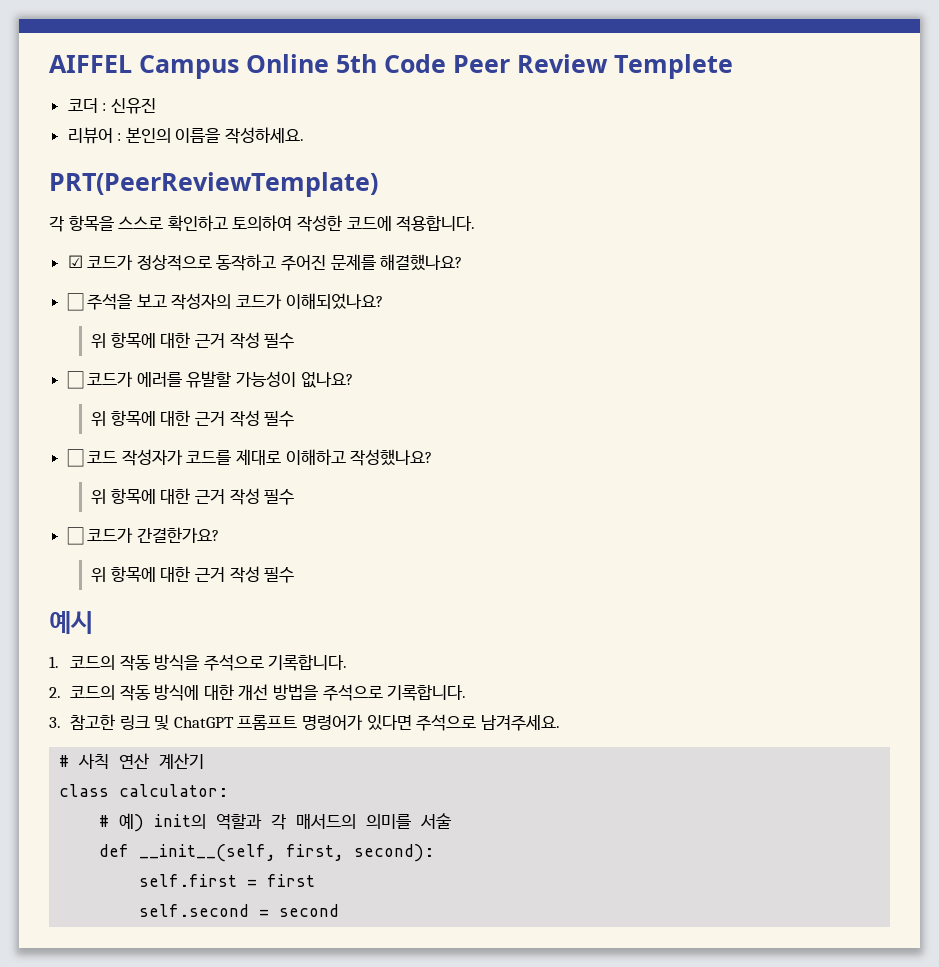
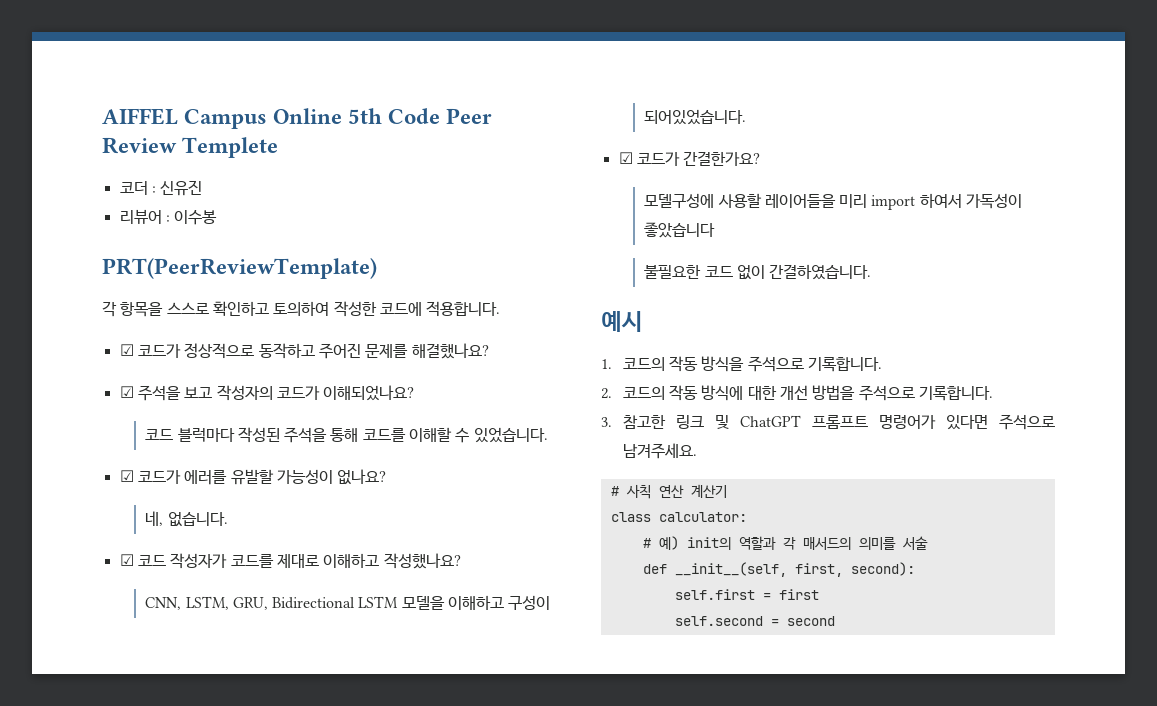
- 리뷰어 : 본인의 이름을 작성하세요.
+ 리뷰어 : 이수봉
- ☐ 주석을 보고 작성자의 코드가 이해되었나요?
- 위 항목에 대한 근거 작성 필수
- ☐ 코드가 에러를 유발할 가능성이 없나요?
- 위 항목에 대한 근거 작성 필수
- ☐ 코드 작성자가 코드를 제대로 이해하고 작성했나요?
- 위 항목에 대한 근거 작성 필수
- ☐ 코드가 간결한가요?
- 위 항목에 대한 근거 작성 필수
+ ☑ 주석을 보고 작성자의 코드가 이해되었나요?
+ 코드 블럭마다 작성된 주석을 통해 코드를 이해할 수 있었습니다.
+ ☑ 코드가 에러를 유발할 가능성이 없나요?
+ 네, 없습니다.
+ ☑ 코드 작성자가 코드를 제대로 이해하고 작성했나요?
+ CNN, LSTM, GRU, Bidirectional LSTM 모델을 이해하고 구성이 되어있었습니다.
+ ☑ 코드가 간결한가요?
+ 모델구성에 사용할 레이어들을 미리 import 하여서 가독성이 좋았습니다
+ 불필요한 코드 없이 간결하였습니다.

